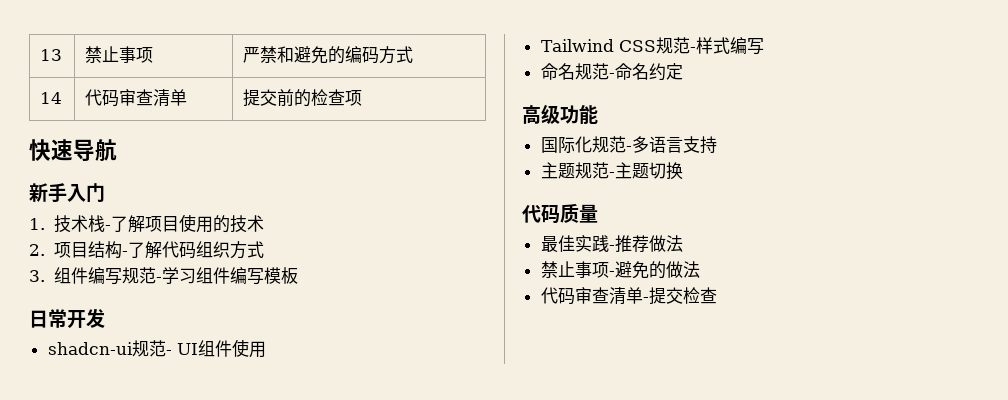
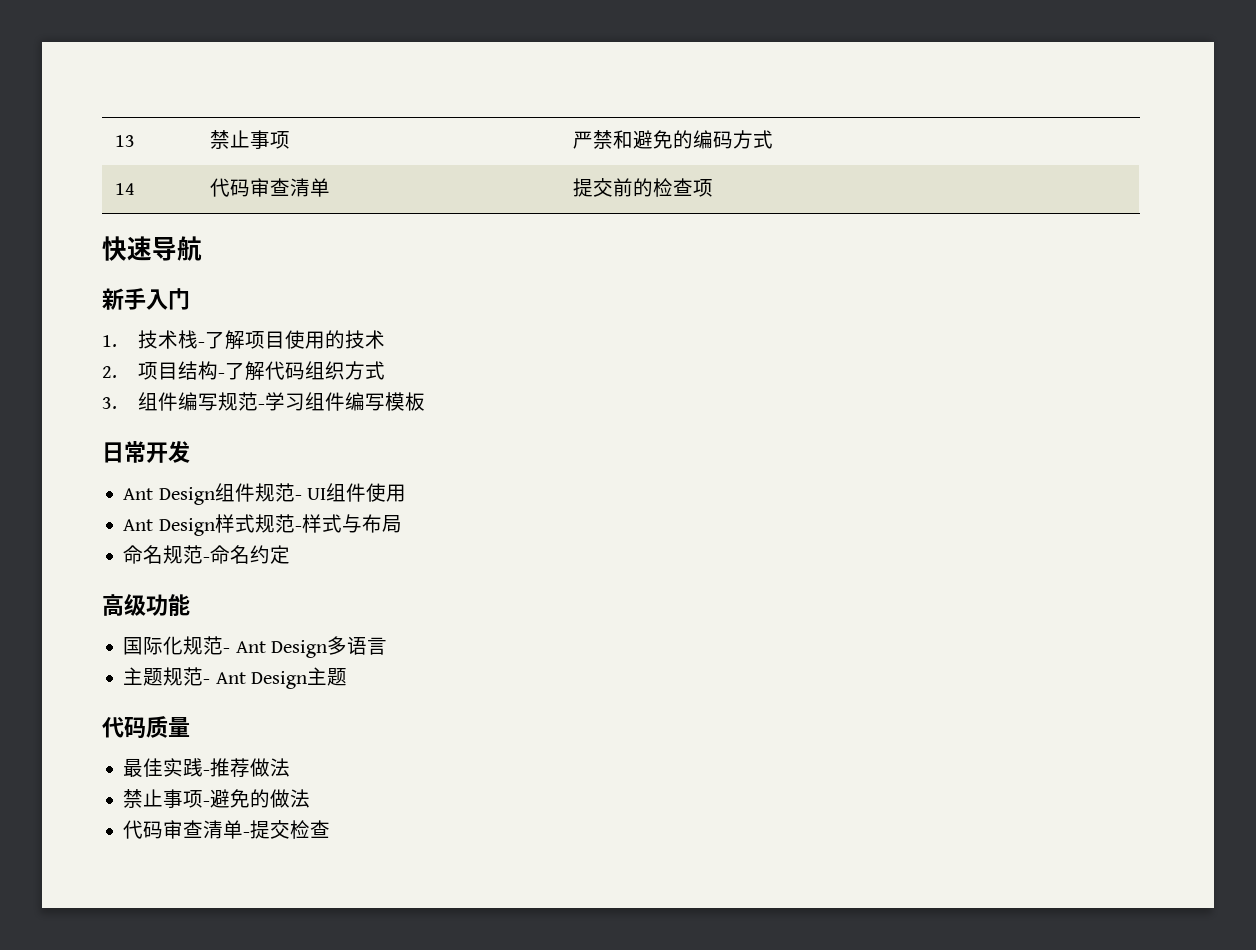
- shadcn-ui规范- UI组件使用
+ Ant Design组件规范- UI组件使用
- Tailwind CSS规范-样式编写
+ Ant Design样式规范-样式与布局
- 国际化规范-多语言支持
+ 国际化规范- Ant Design多语言
- 主题规范-主题切换
+ 主题规范- Ant Design主题

